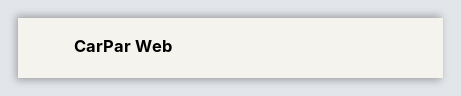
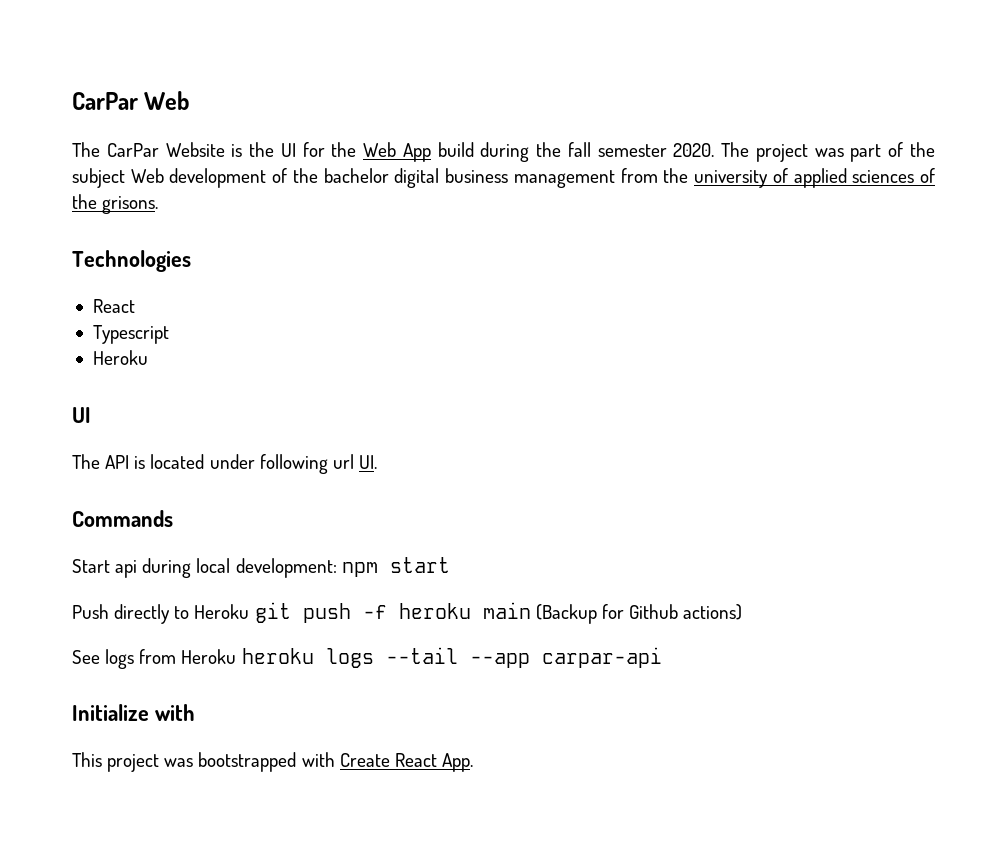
+ The CarPar Website is the UI for the Web App build during the fall semester 2020. The project was part of the subject Web development of the bachelor digital business management from the university of applied sciences of the grisons.
+ Technologies
+ React
+ Typescript
+ Heroku
+ UI
+ The API is located under following url UI.
+ Commands
+ Start api during local development: npm start
+ Push directly to Heroku git push -f heroku main (Backup for Github actions)
+ See logs from Heroku heroku logs --tail --app carpar-api
+ Initialize with
+ This project was bootstrapped with Create React App.

